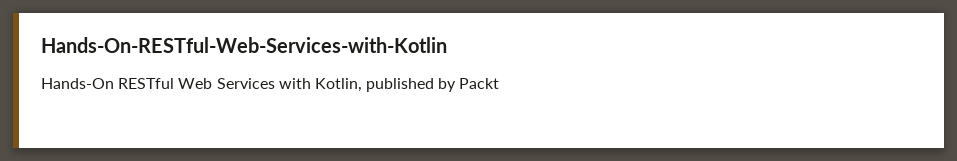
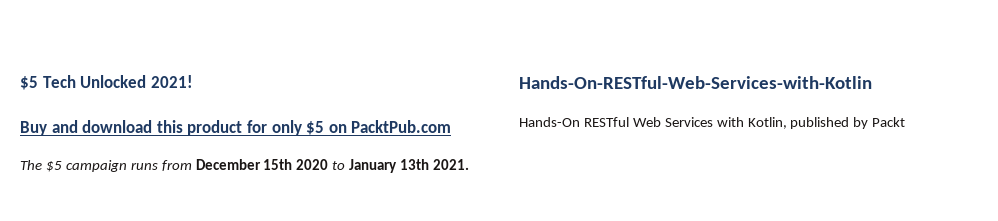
+ $5 Tech Unlocked 2021!
+ Buy and download this product for only $5 on PacktPub.com
+ The $5 campaign runs from December 15th 2020 to January 13th 2021.

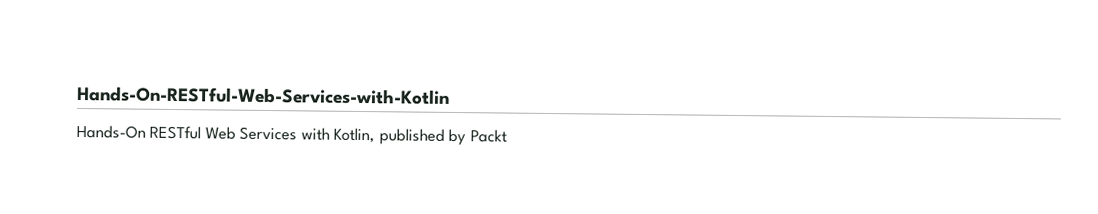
- $5 Tech Unlocked 2021!
- Buy and download this product for only $5 on PacktPub.com
- The $5 campaign runs from December 15th 2020 to January 13th 2021.

